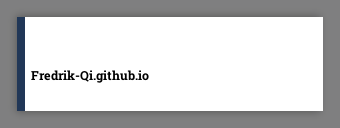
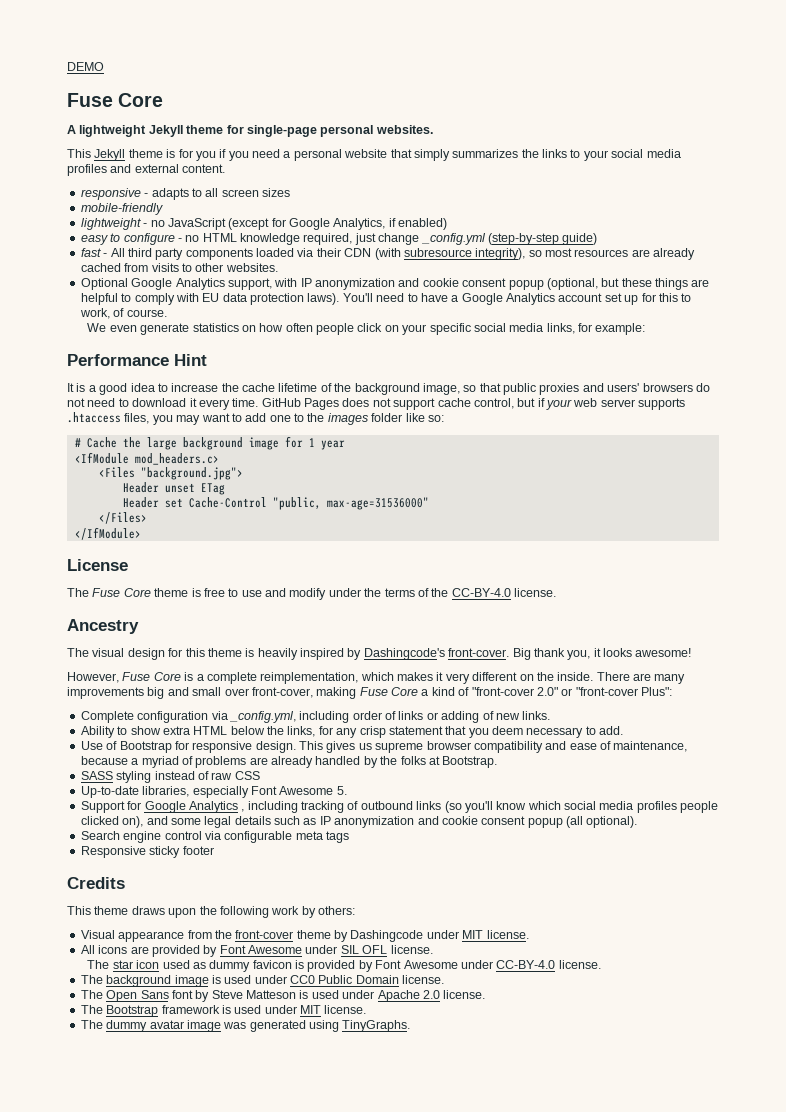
- Fredrik-Qi.github.io
+ DEMO
+ Fuse Core
+ A lightweight Jekyll theme for single-page personal websites.
+ This Jekyll theme is for you if you need a personal website that simply summarizes the links to your social media profiles and external content.
+ responsive - adapts to all screen sizes
+ mobile-friendly
+ lightweight - no JavaScript (except for Google Analytics, if enabled)
+ easy to configure - no HTML knowledge required, just change _config.yml (step-by-step guide)
+ fast - All third party components loaded via their CDN (with subresource integrity), so most resources are already cached from visits to other websites.
+ Optional Google Analytics support, with IP anonymization and cookie consent popup (optional, but these things are helpful to comply with EU data protection laws). You'll need to have a Google Analytics account set up for this to work, of course.
+ We even generate statistics on how often people click on your specific social media links, for example:
+ Performance Hint
+ It is a good idea to increase the cache lifetime of the background image, so that public proxies and users' browsers do not need to download it every time. GitHub Pages does not support cache control, but if your web server supports .htaccess files, you may want to add one to the images folder like so:
+ # Cache the large background image for 1 year
+ <IfModule mod_headers.c>
+ <Files "background.jpg">
+ Header unset ETag
+ Header set Cache-Control "public, max-age=31536000"
+ </Files>
+ </IfModule>
+ License
+ The Fuse Core theme is free to use and modify under the terms of the CC-BY-4.0 license.
+ Ancestry
+ The visual design for this theme is heavily inspired by Dashingcode's front-cover. Big thank you, it looks awesome!
+ However, Fuse Core is a complete reimplementation, which makes it very different on the inside. There are many improvements big and small over front-cover, making Fuse Core a kind of "front-cover 2.0" or "front-cover Plus":
+ Complete configuration via _config.yml, including order of links or adding of new links.
+ Ability to show extra HTML below the links, for any crisp statement that you deem necessary to add.
+ Use of Bootstrap for responsive design. This gives us supreme browser compatibility and ease of maintenance, because a myriad of problems are already handled by the folks at Bootstrap.
+ SASS styling instead of raw CSS
+ Up-to-date libraries, especially Font Awesome 5.
+ Support for Google Analytics , including tracking of outbound links (so you'll know which social media profiles people clicked on), and some legal details such as IP anonymization and cookie consent popup (all optional).
+ Search engine control via configurable meta tags
+ Responsive sticky footer
+ Credits
+ This theme draws upon the following work by others:
+ Visual appearance from the front-cover theme by Dashingcode under MIT license.
+ All icons are provided by Font Awesome under SIL OFL license.
+ The star icon used as dummy favicon is provided by Font Awesome under CC-BY-4.0 license.
+ The background image is used under CC0 Public Domain license.
+ The Open Sans font by Steve Matteson is used under Apache 2.0 license.
+ The Bootstrap framework is used under MIT license.
+ The dummy avatar image was generated using TinyGraphs.

